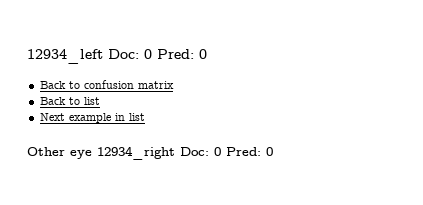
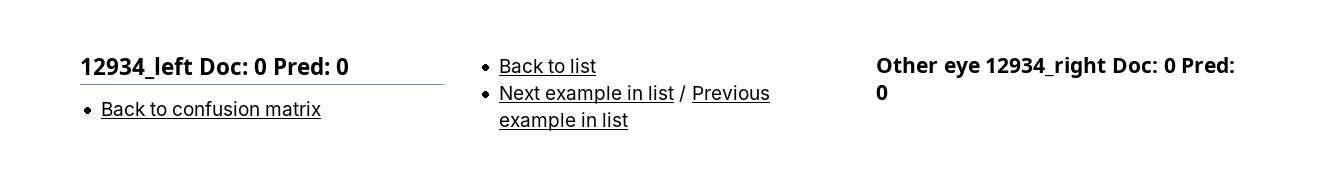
- Next example in list
+ Next example in list / Previous example in list

